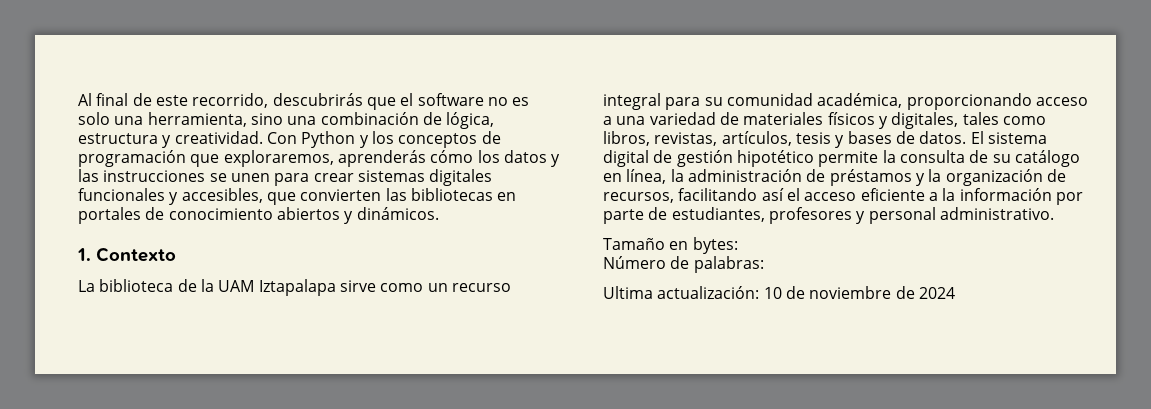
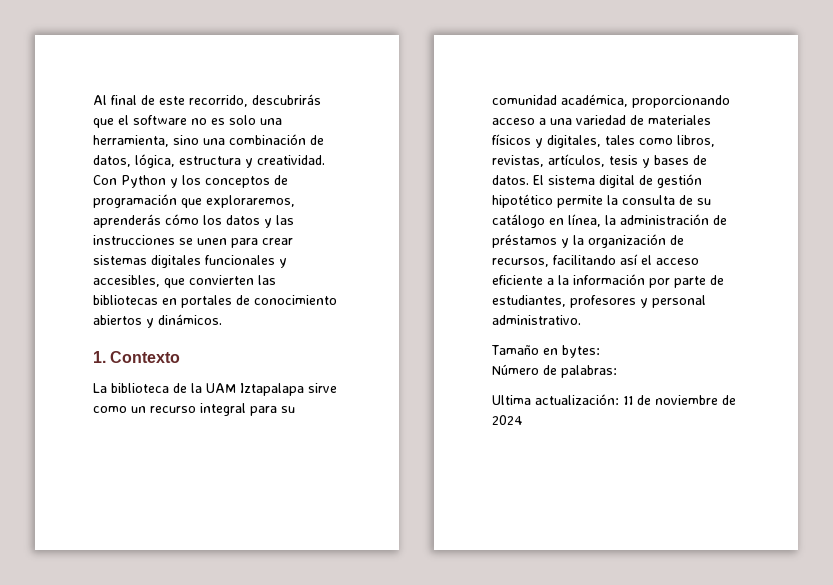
- Al final de este recorrido, descubrirás que el software no es solo una herramienta, sino una combinación de lógica, estructura y creatividad.
+ Al final de este recorrido, descubrirás que el software no es solo una herramienta, sino una combinación de datos, lógica, estructura y creatividad.
- Ultima actualización: 10 de noviembre de 2024
+ Ultima actualización: 11 de noviembre de 2024

